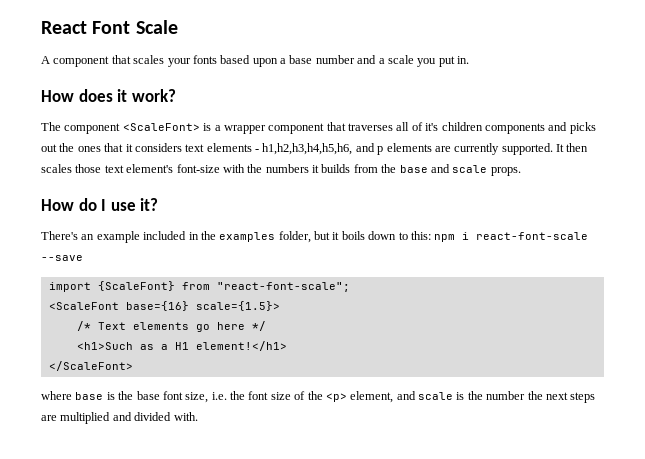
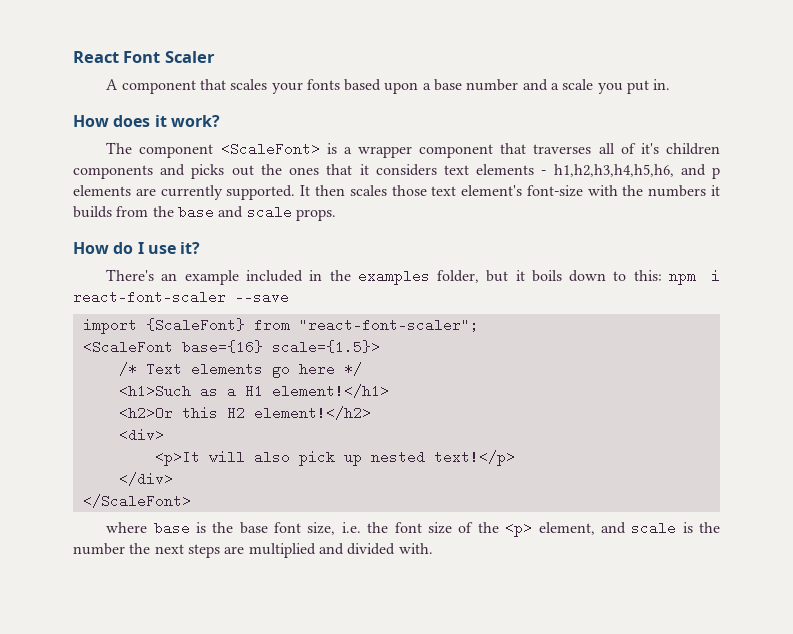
- React Font Scale
+ React Font Scaler
- There's an example included in the examples folder, but it boils down to this: npm i react-font-scale --save
+ There's an example included in the examples folder, but it boils down to this: npm i react-font-scaler --save
- import {ScaleFont} from "react-font-scale";
+ import {ScaleFont} from "react-font-scaler";
+ <h2>Or this H2 element!</h2>
+ <div>
+ <p>It will also pick up nested text!</p>
+ </div>

